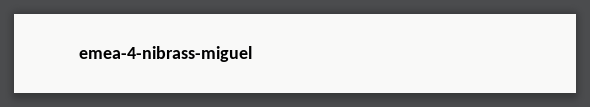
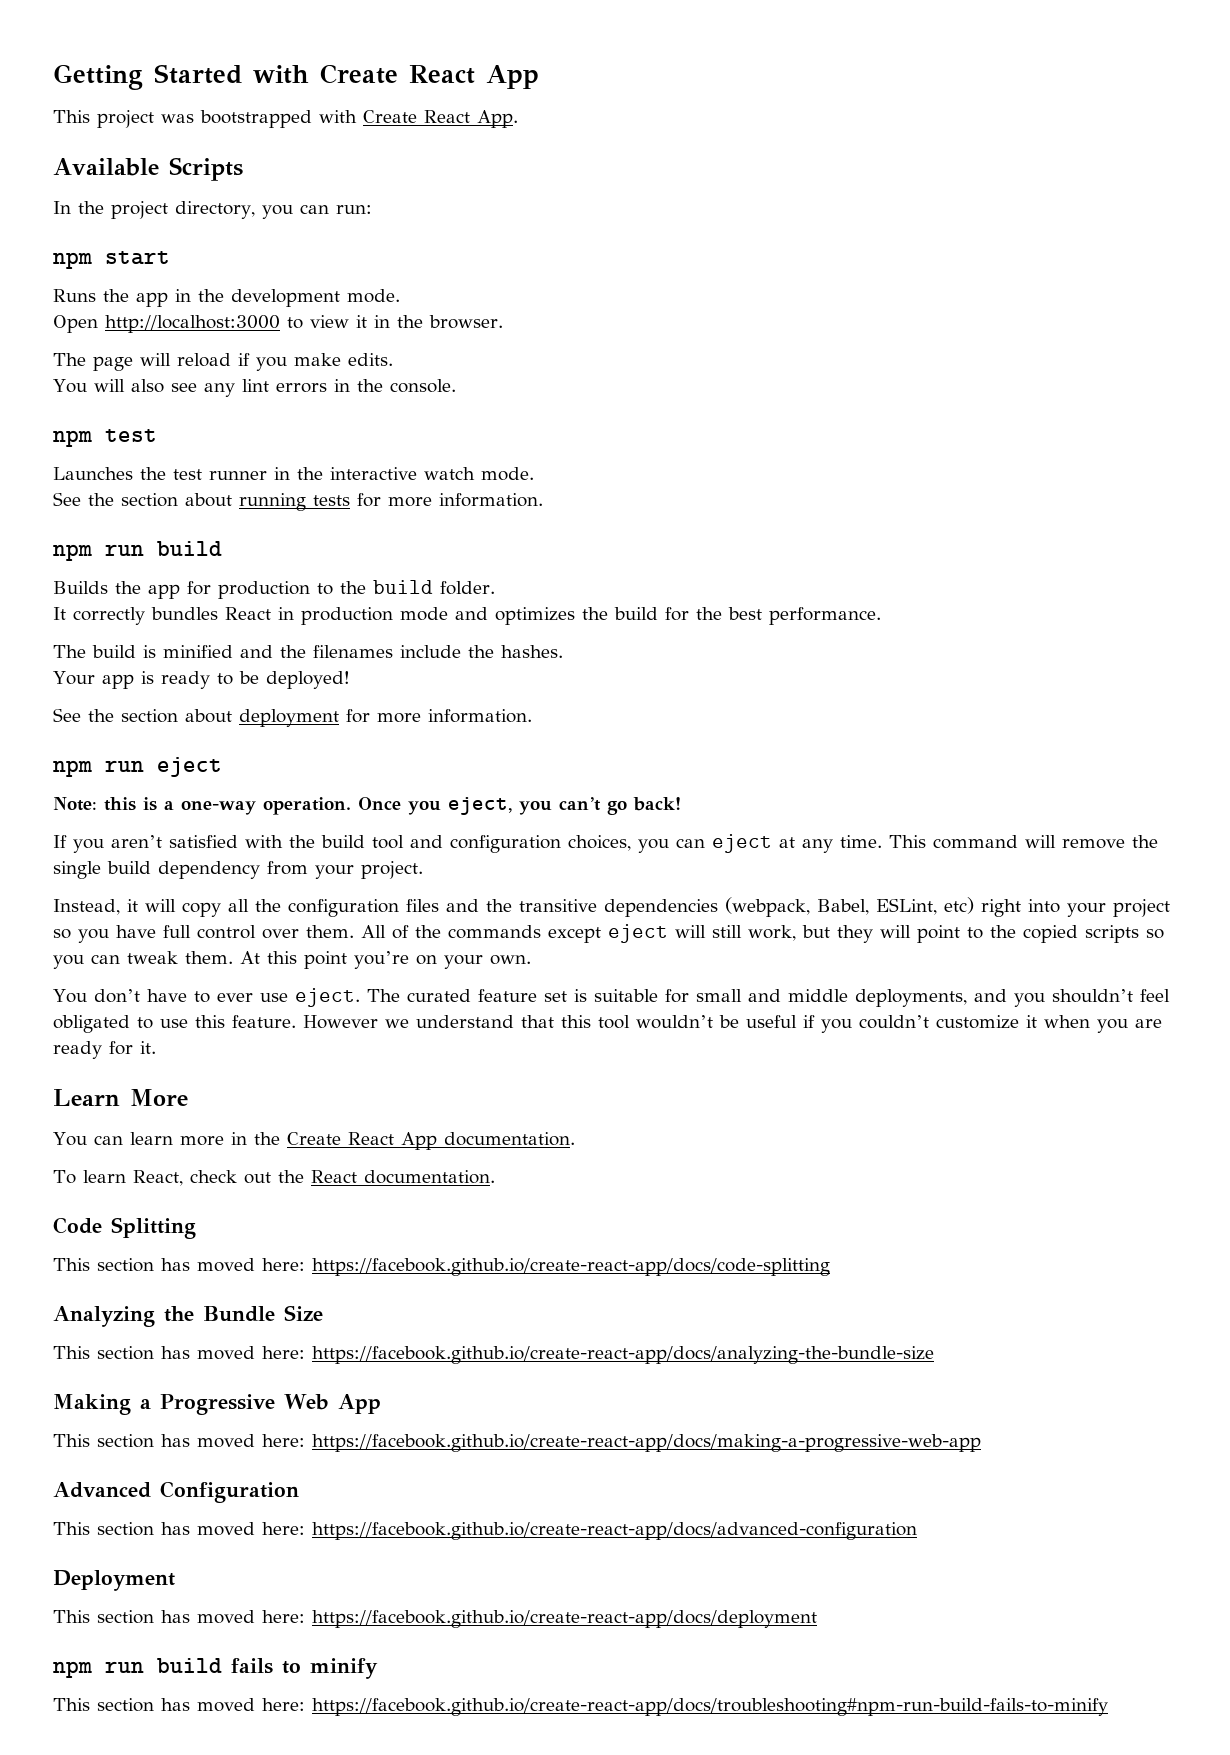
- emea-4-nibrass-miguel
+ Getting Started with Create React App
+ This project was bootstrapped with Create React App.
+ Available Scripts
+ In the project directory, you can run:
+ npm start
+ Runs the app in the development mode.
+ Open http://localhost:3000 to view it in the browser.
+ The page will reload if you make edits.
+ You will also see any lint errors in the console.
+ npm test
+ Launches the test runner in the interactive watch mode.
+ See the section about running tests for more information.
+ npm run build
+ Builds the app for production to the build folder.
+ It correctly bundles React in production mode and optimizes the build for the best performance.
+ The build is minified and the filenames include the hashes.
+ Your app is ready to be deployed!
+ See the section about deployment for more information.
+ npm run eject
+ Note: this is a one-way operation. Once you eject, you can’t go back!
+ If you aren’t satisfied with the build tool and configuration choices, you can eject at any time. This command will remove the single build dependency from your project.
+ Instead, it will copy all the configuration files and the transitive dependencies (webpack, Babel, ESLint, etc) right into your project so you have full control over them. All of the commands except eject will still work, but they will point to the copied scripts so you can tweak them. At this point you’re on your own.
+ You don’t have to ever use eject. The curated feature set is suitable for small and middle deployments, and you shouldn’t feel obligated to use this feature. However we understand that this tool wouldn’t be useful if you couldn’t customize it when you are ready for it.
+ Learn More
+ You can learn more in the Create React App documentation.
+ To learn React, check out the React documentation.
+ Code Splitting
+ This section has moved here: https://facebook.github.io/create-react-app/docs/code-splitting
+ Analyzing the Bundle Size
+ This section has moved here: https://facebook.github.io/create-react-app/docs/analyzing-the-bundle-size
+ Making a Progressive Web App
+ This section has moved here: https://facebook.github.io/create-react-app/docs/making-a-progressive-web-app
+ Advanced Configuration
+ This section has moved here: https://facebook.github.io/create-react-app/docs/advanced-configuration
+ Deployment
+ This section has moved here: https://facebook.github.io/create-react-app/docs/deployment
+ npm run build fails to minify
+ This section has moved here: https://facebook.github.io/create-react-app/docs/troubleshooting#npm-run-build-fails-to-minify

